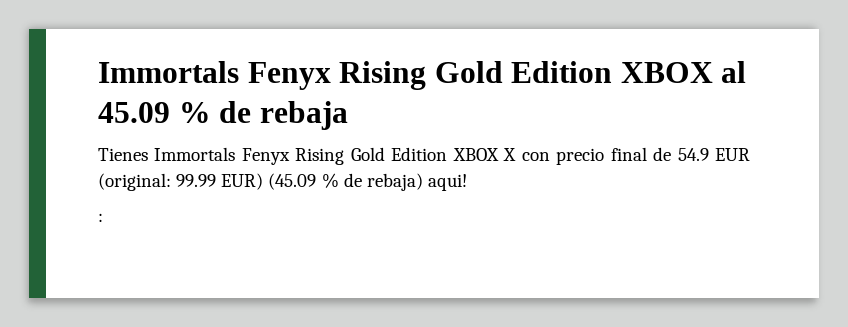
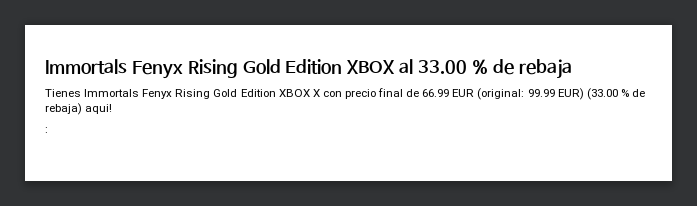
- Immortals Fenyx Rising Gold Edition XBOX al 45.09 % de rebaja
+ Immortals Fenyx Rising Gold Edition XBOX al 33.00 % de rebaja
- Tienes Immortals Fenyx Rising Gold Edition XBOX X con precio final de 54.9 EUR (original: 99.99 EUR) (45.09 % de rebaja) aqui!
+ Tienes Immortals Fenyx Rising Gold Edition XBOX X con precio final de 66.99 EUR (original: 99.99 EUR) (33.00 % de rebaja) aqui!

